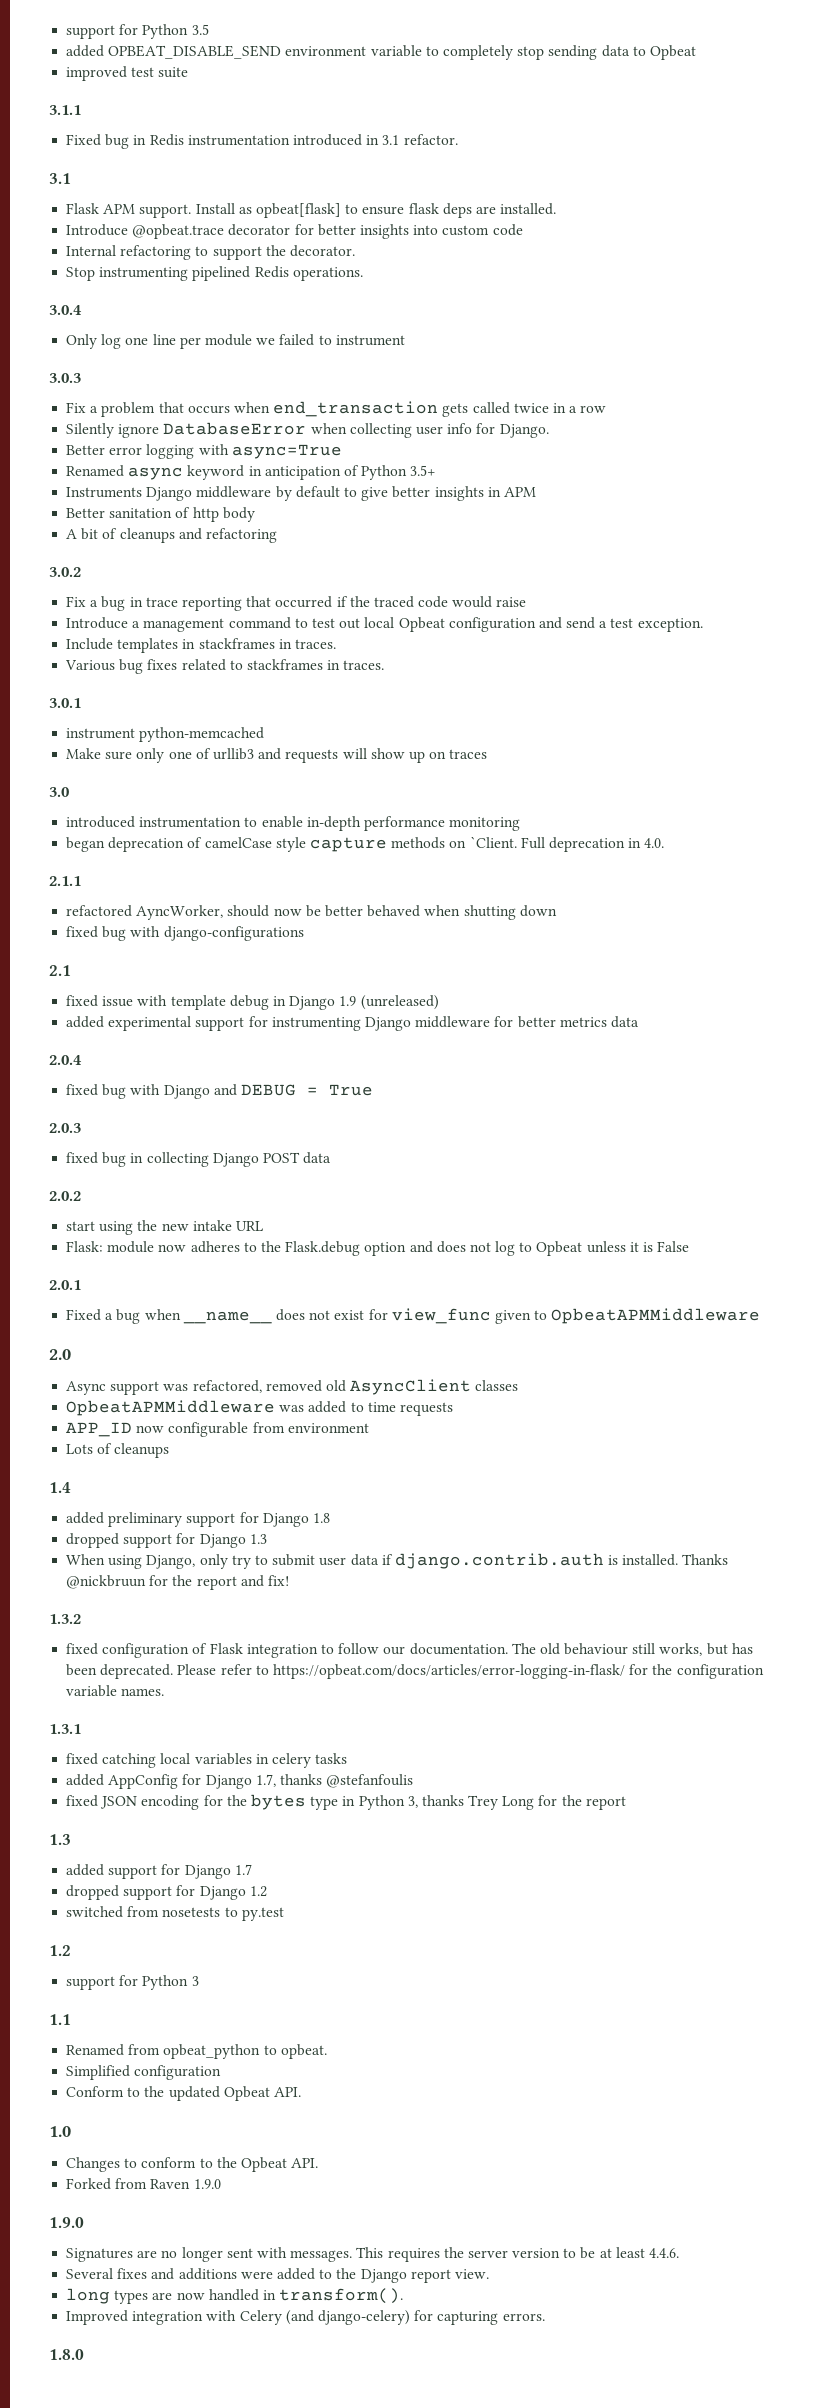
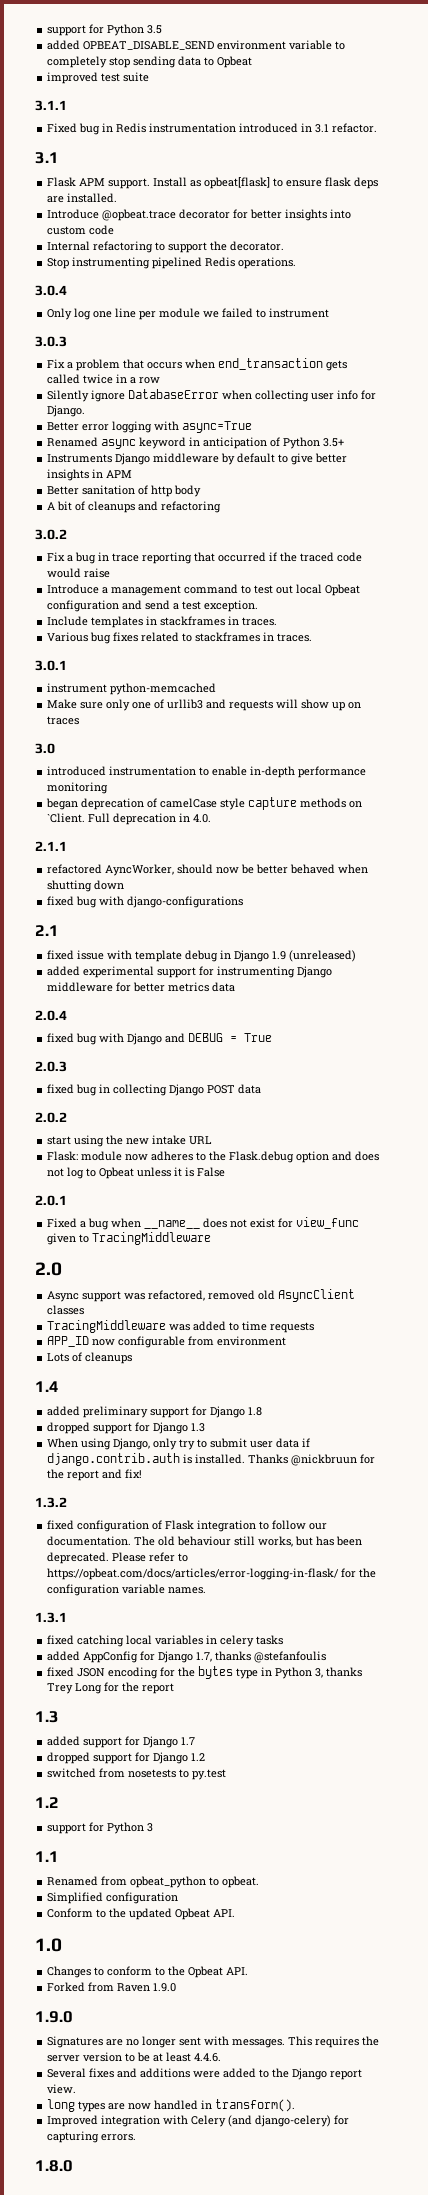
- Fixed a bug when __name__ does not exist for view_func given to OpbeatAPMMiddleware
+ Fixed a bug when __name__ does not exist for view_func given to TracingMiddleware
- OpbeatAPMMiddleware was added to time requests
+ TracingMiddleware was added to time requests

